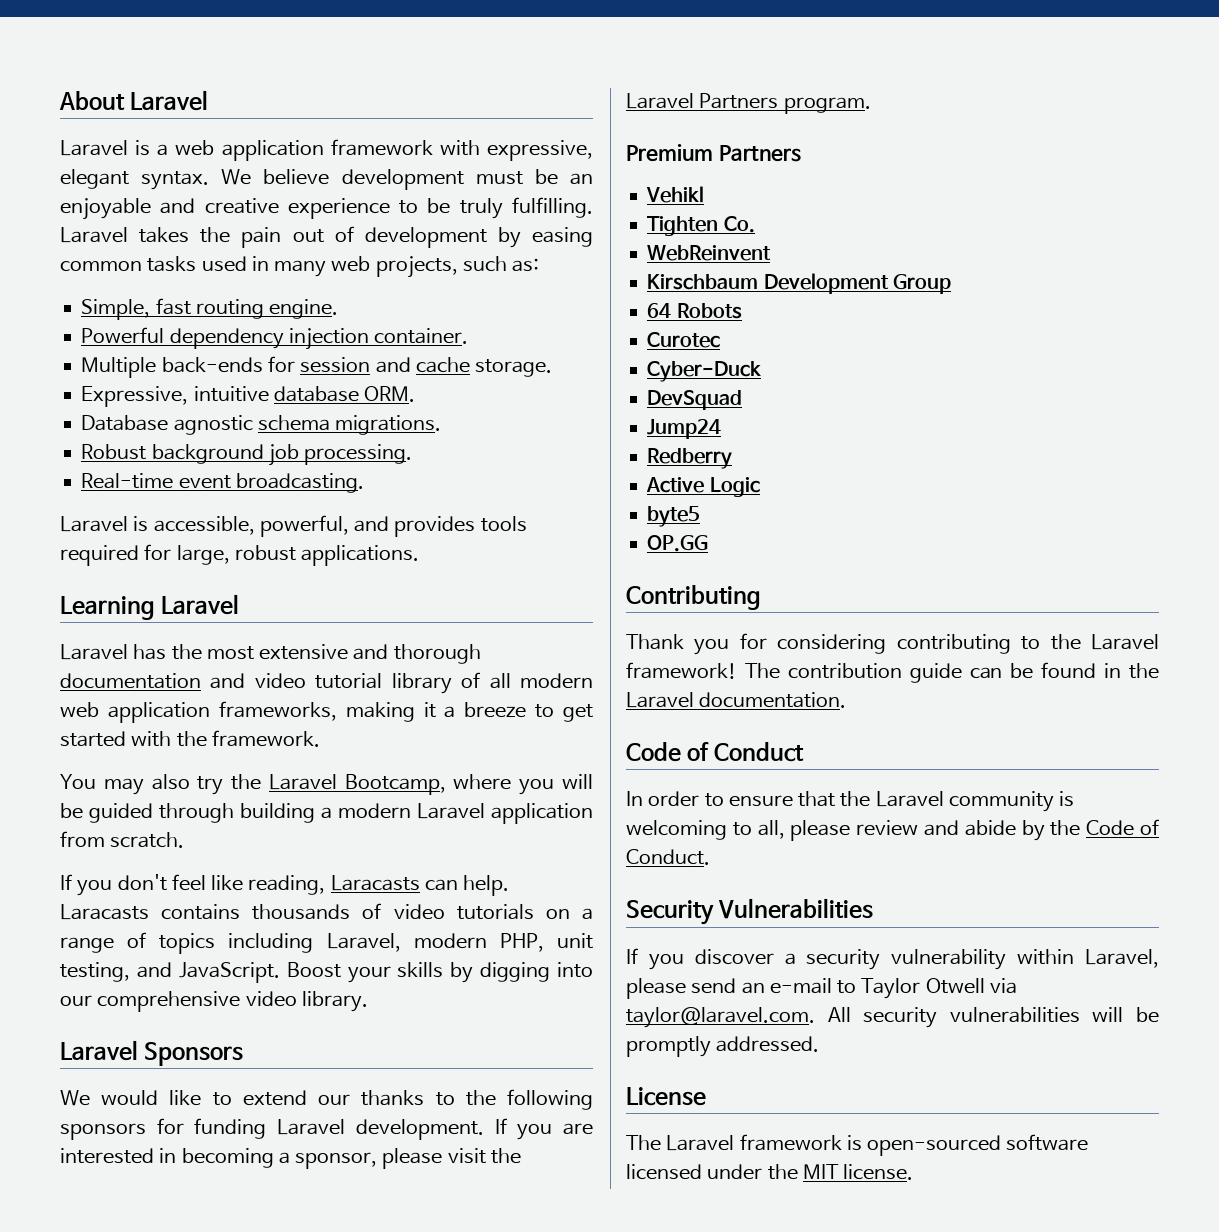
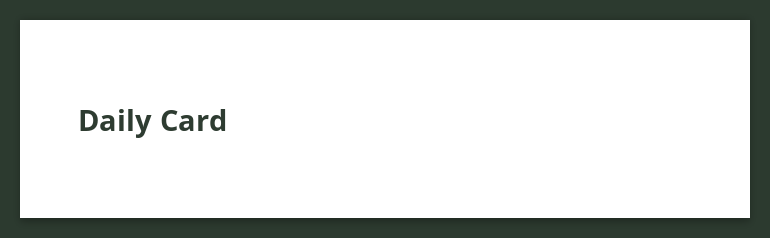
- About Laravel
- Laravel is a web application framework with expressive, elegant syntax. We believe development must be an enjoyable and creative experience to be truly fulfilling. Laravel takes the pain out of development by easing common tasks used in many web projects, such as:
- Simple, fast routing engine.
- Powerful dependency injection container.
- Multiple back-ends for session and cache storage.
- Expressive, intuitive database ORM.
- Database agnostic schema migrations.
- Robust background job processing.
- Real-time event broadcasting.
- Laravel is accessible, powerful, and provides tools required for large, robust applications.
- Learning Laravel
- Laravel has the most extensive and thorough documentation and video tutorial library of all modern web application frameworks, making it a breeze to get started with the framework.
- You may also try the Laravel Bootcamp, where you will be guided through building a modern Laravel application from scratch.
- If you don't feel like reading, Laracasts can help. Laracasts contains thousands of video tutorials on a range of topics including Laravel, modern PHP, unit testing, and JavaScript. Boost your skills by digging into our comprehensive video library.
- Laravel Sponsors
- We would like to extend our thanks to the following sponsors for funding Laravel development. If you are interested in becoming a sponsor, please visit the Laravel Partners program.
- Premium Partners
- Vehikl
- Tighten Co.
- WebReinvent
- Kirschbaum Development Group
- 64 Robots
- Curotec
- Cyber-Duck
- DevSquad
- Jump24
- Redberry
- Active Logic
- byte5
- OP.GG
- Contributing
- Thank you for considering contributing to the Laravel framework! The contribution guide can be found in the Laravel documentation.
- Code of Conduct
- In order to ensure that the Laravel community is welcoming to all, please review and abide by the Code of Conduct.
- Security Vulnerabilities
- If you discover a security vulnerability within Laravel, please send an e-mail to Taylor Otwell via taylor@laravel.com. All security vulnerabilities will be promptly addressed.
- License
- The Laravel framework is open-sourced software licensed under the MIT license.
+ Daily Card

